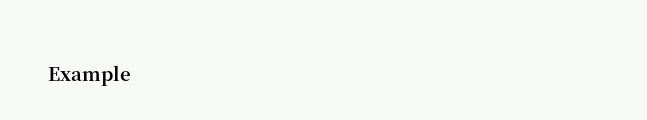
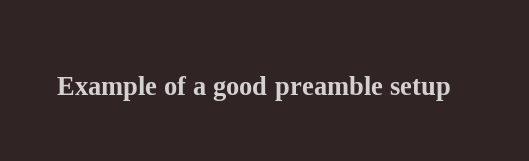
- Example
+ Example of a good preamble setup

